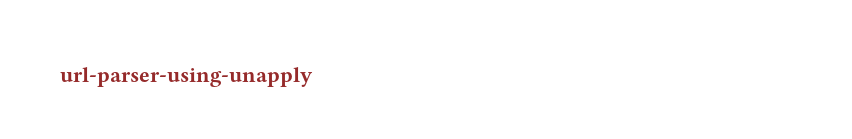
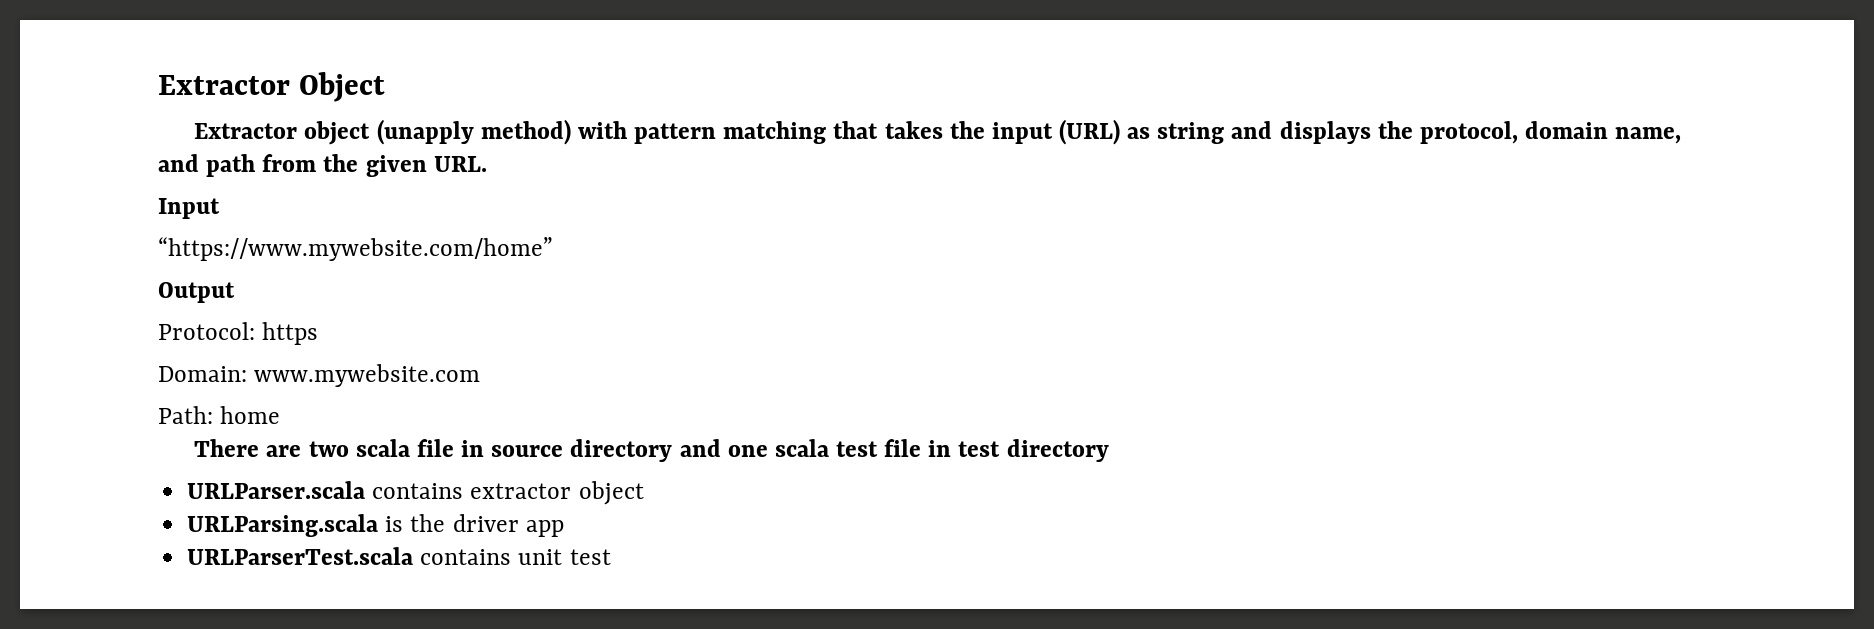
- url-parser-using-unapply
+ Extractor Object
+ Extractor object (unapply method) with pattern matching that takes the input (URL) as string and displays the protocol, domain name, and path from the given URL.
+ Input
+ “https://www.mywebsite.com/home”
+ Output
+ Protocol: https
+ Domain: www.mywebsite.com
+ Path: home
+ There are two scala file in source directory and one scala test file in test directory
+ URLParser.scala contains extractor object
+ URLParsing.scala is the driver app
+ URLParserTest.scala contains unit test

